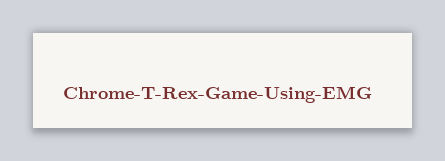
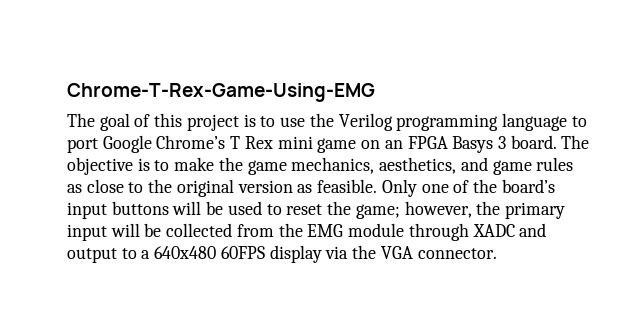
+ The goal of this project is to use the Verilog programming language to port Google Chrome’s T Rex mini game on an FPGA Basys 3 board. The objective is to make the game mechanics, aesthetics, and game rules as close to the original version as feasible. Only one of the board’s input buttons will be used to reset the game; however, the primary input will be collected from the EMG module through XADC and output to a 640x480 60FPS display via the VGA connector.

